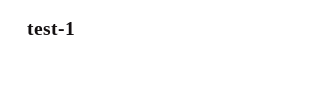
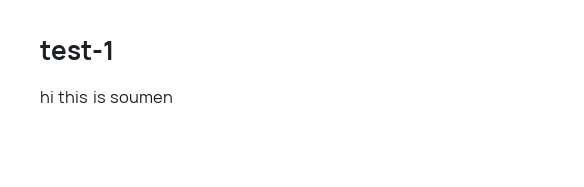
+ hi this is soumen

